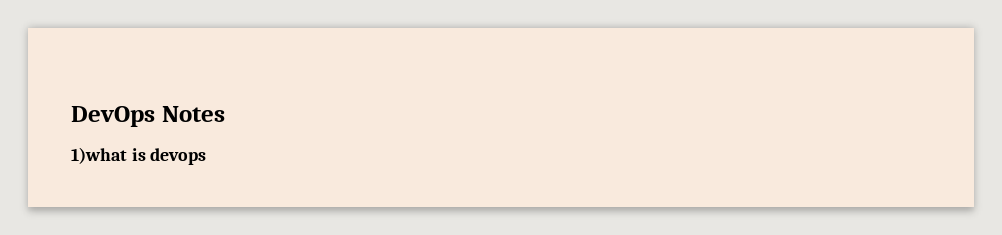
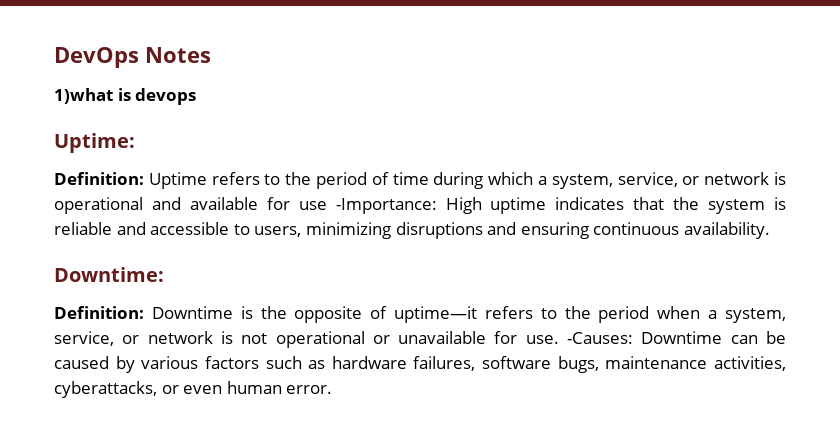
+ Uptime:
+ Definition: Uptime refers to the period of time during which a system, service, or network is operational and available for use -Importance: High uptime indicates that the system is reliable and accessible to users, minimizing disruptions and ensuring continuous availability.
+ Downtime:
+ Definition: Downtime is the opposite of uptime—it refers to the period when a system, service, or network is not operational or unavailable for use. -Causes: Downtime can be caused by various factors such as hardware failures, software bugs, maintenance activities, cyberattacks, or even human error.

